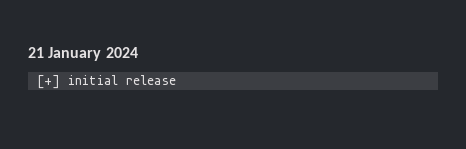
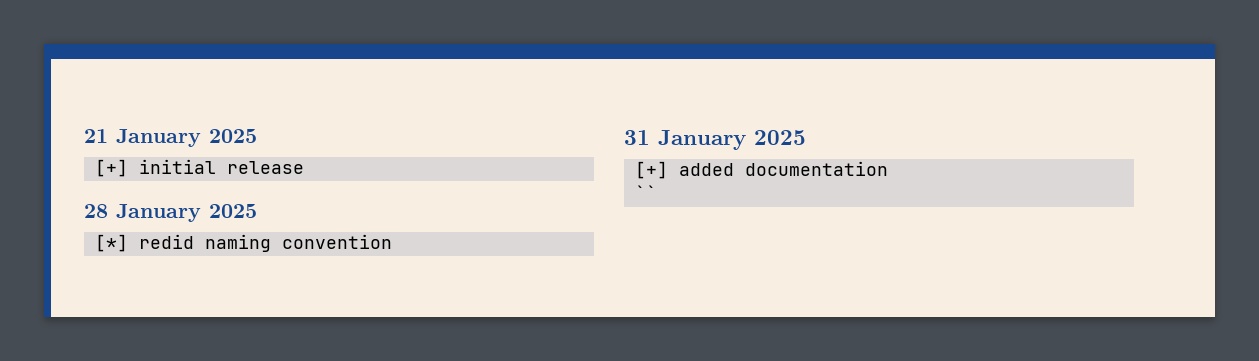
- 21 January 2024
+ 21 January 2025
+ 28 January 2025
+ [*] redid naming convention
+ 31 January 2025
+ [+] added documentation
+ ``

